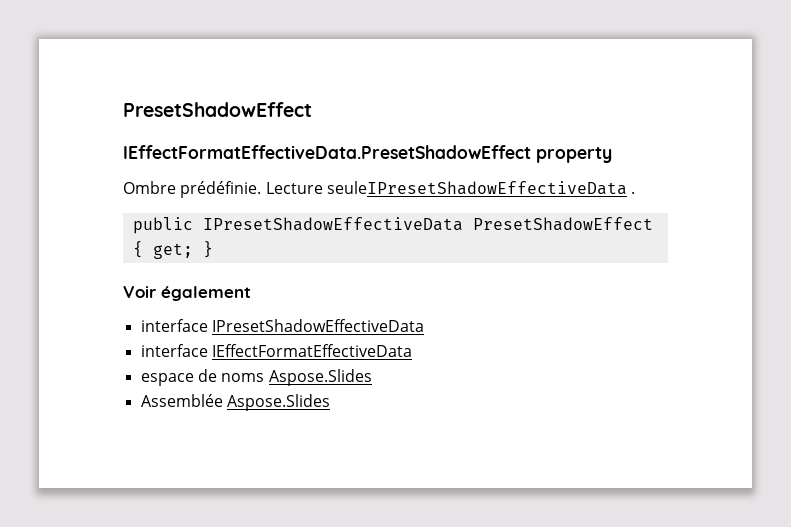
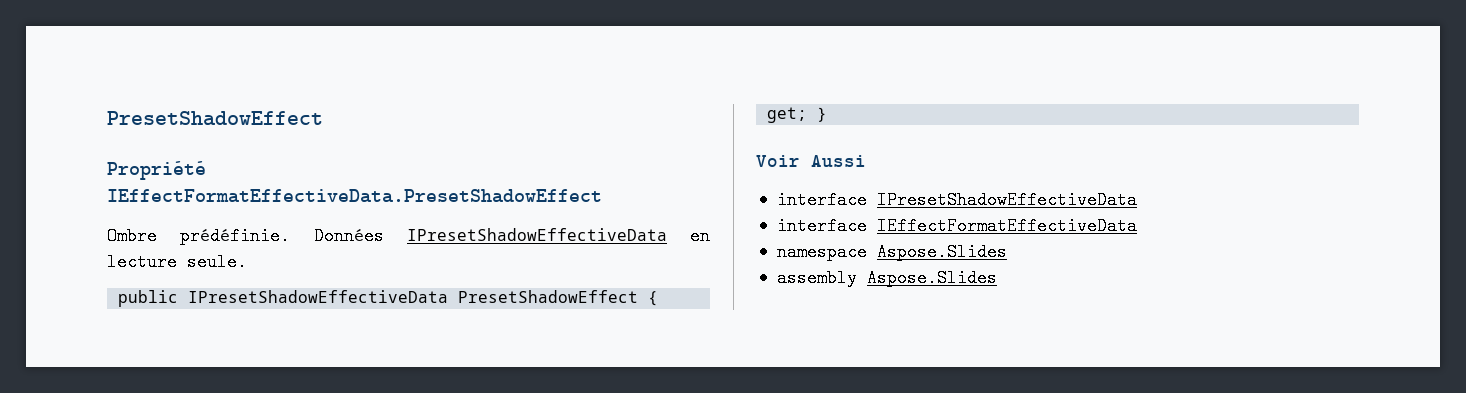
- IEffectFormatEffectiveData.PresetShadowEffect property
+ Propriété IEffectFormatEffectiveData.PresetShadowEffect
- Lecture seuleIPresetShadowEffectiveData .
+ Données IPresetShadowEffectiveData en lecture seule.
- Voir également
+ Voir Aussi
- espace de noms Aspose.Slides
+ namespace Aspose.Slides
- Assemblée Aspose.Slides
+ assembly Aspose.Slides

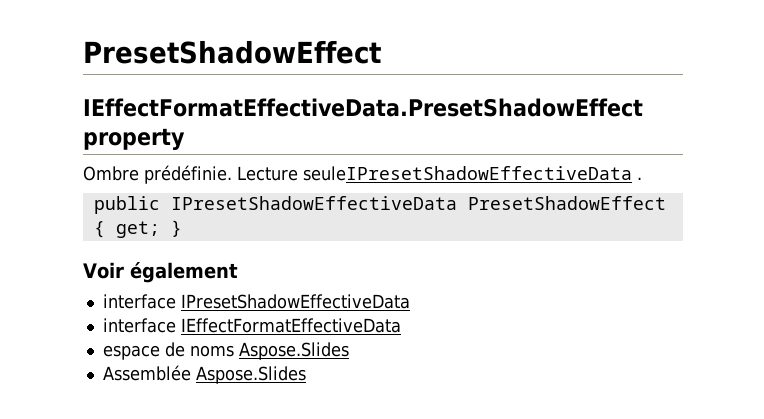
- Propriété IEffectFormatEffectiveData.PresetShadowEffect
+ IEffectFormatEffectiveData.PresetShadowEffect property
- Données IPresetShadowEffectiveData en lecture seule.
+ Lecture seuleIPresetShadowEffectiveData .
- Voir Aussi
+ Voir également
- namespace Aspose.Slides
+ espace de noms Aspose.Slides
- assembly Aspose.Slides
+ Assemblée Aspose.Slides

